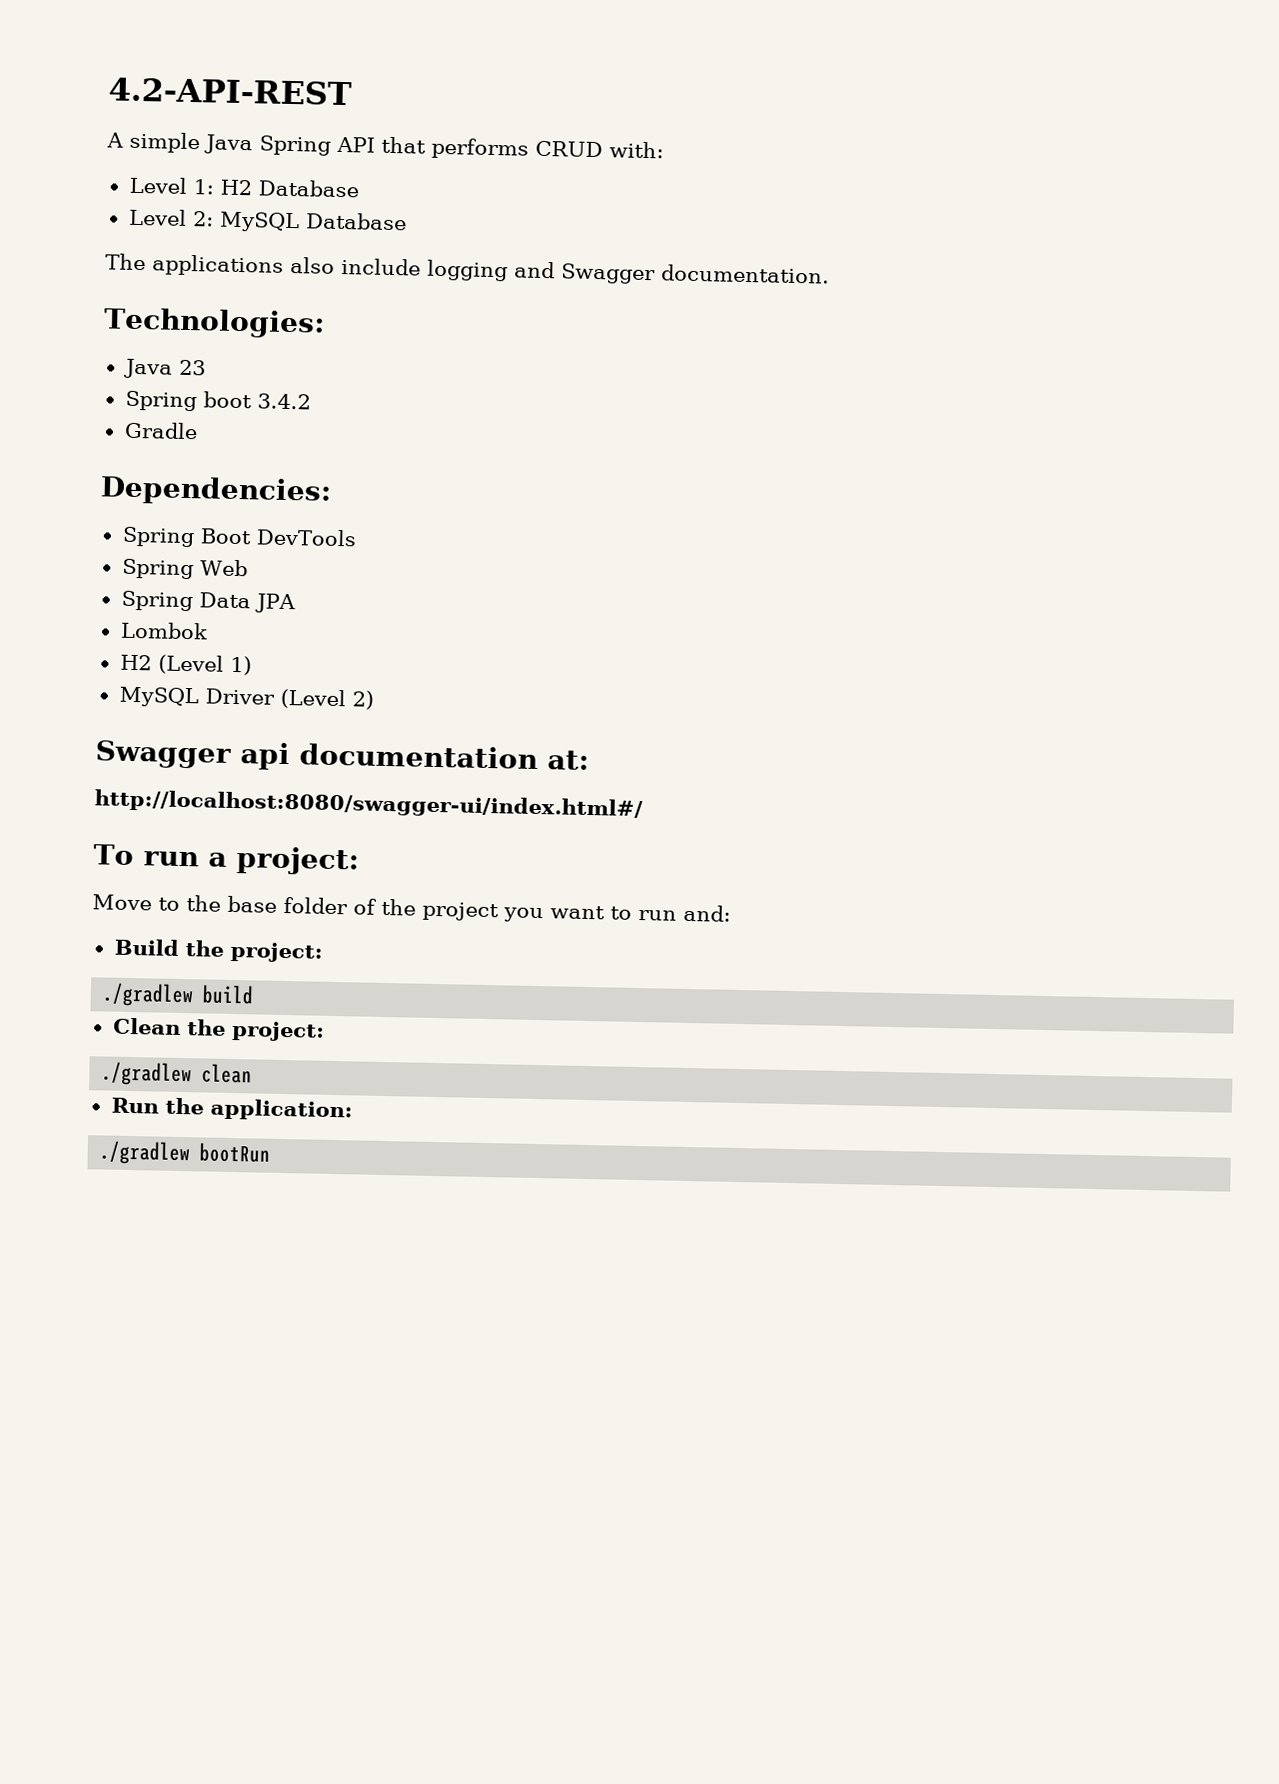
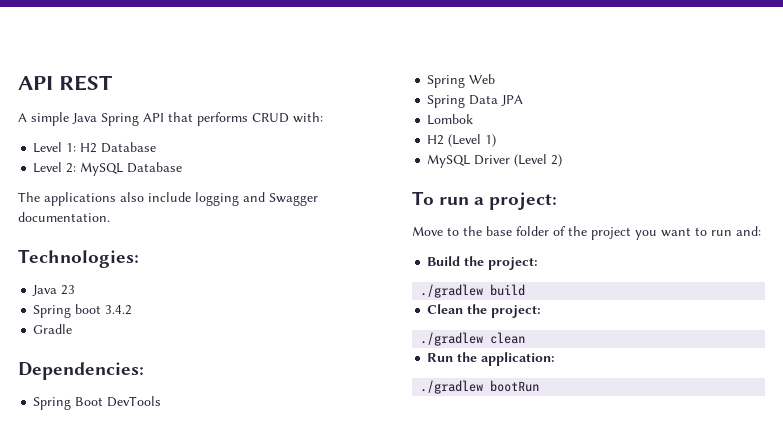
- 4.2-API-REST
+ API REST
- Swagger api documentation at:
- http://localhost:8080/swagger-ui/index.html#/

